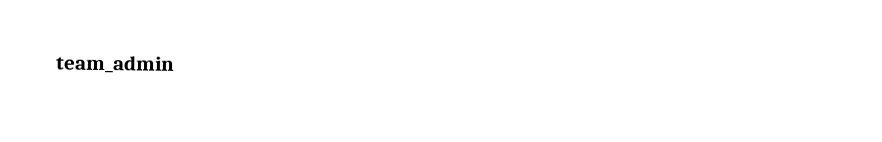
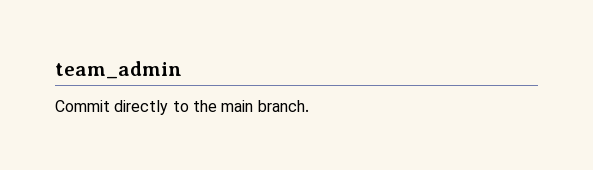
+ Commit directly to the main branch.

